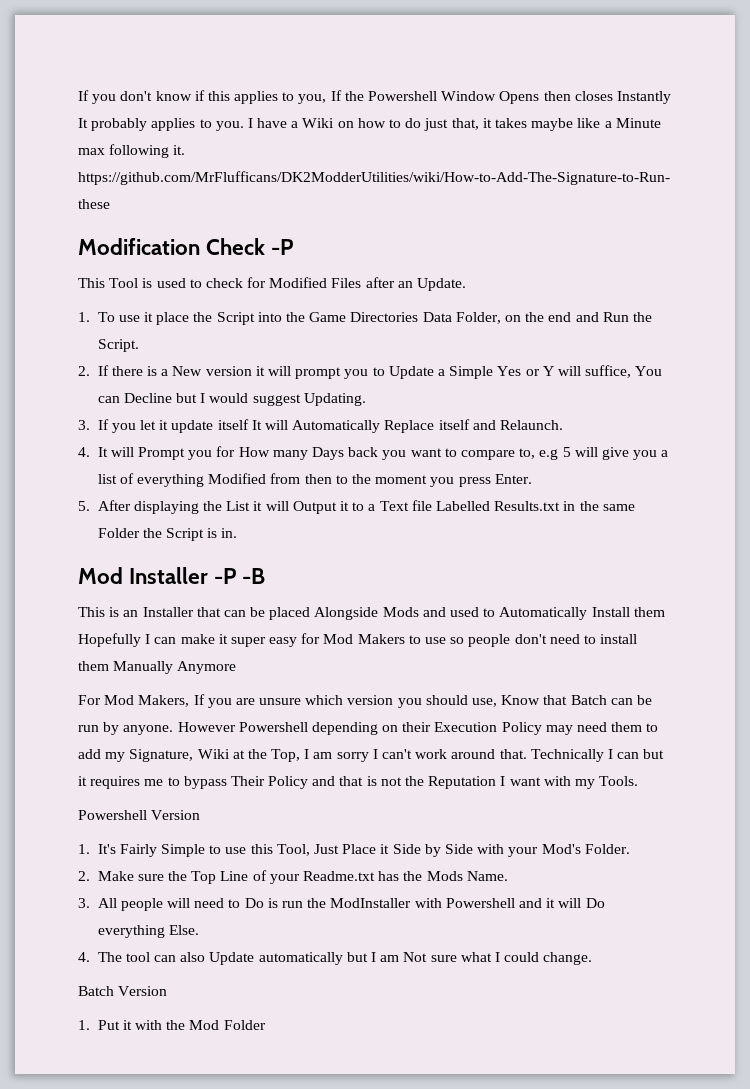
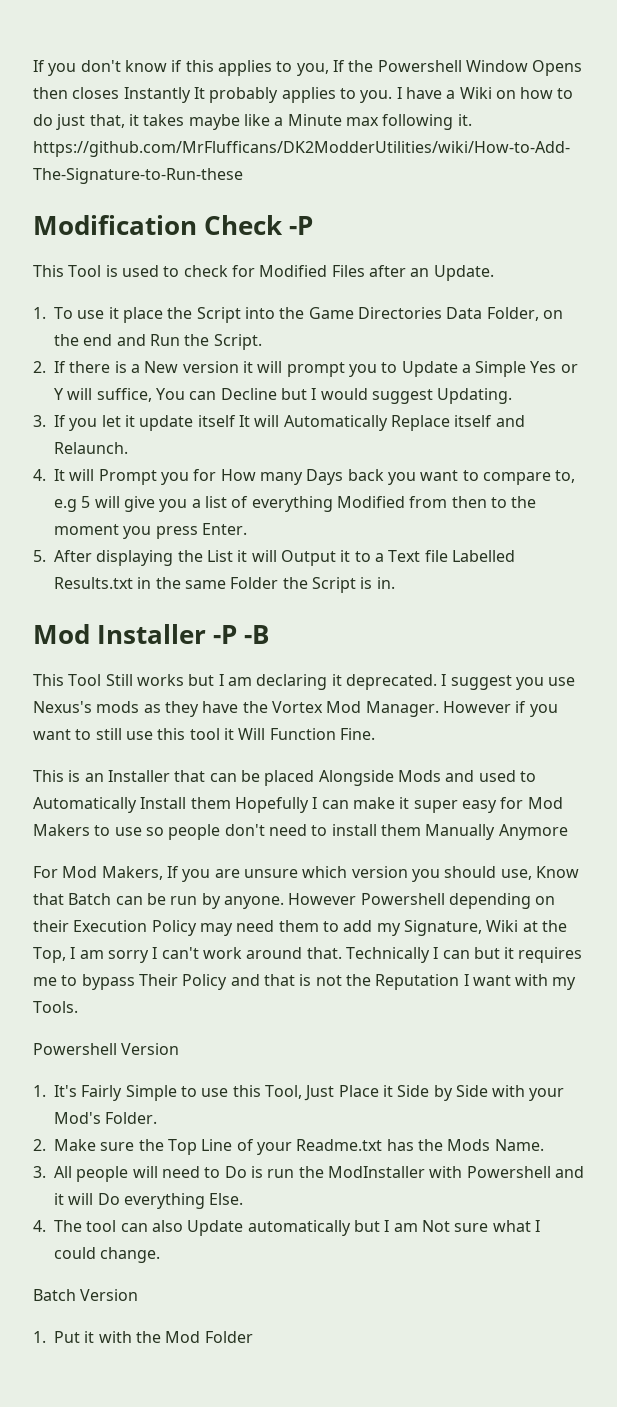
+ This Tool Still works but I am declaring it deprecated. I suggest you use Nexus's mods as they have the Vortex Mod Manager. However if you want to still use this tool it Will Function Fine.

